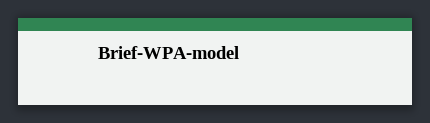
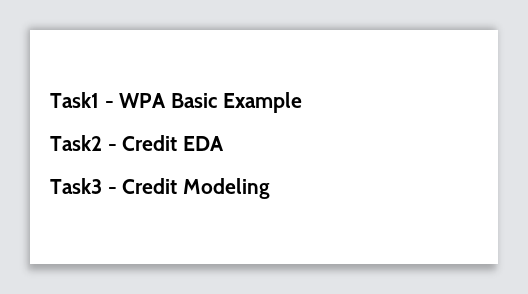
- Brief-WPA-model
+ Task1 - WPA Basic Example
+ Task2 - Credit EDA
+ Task3 - Credit Modeling

